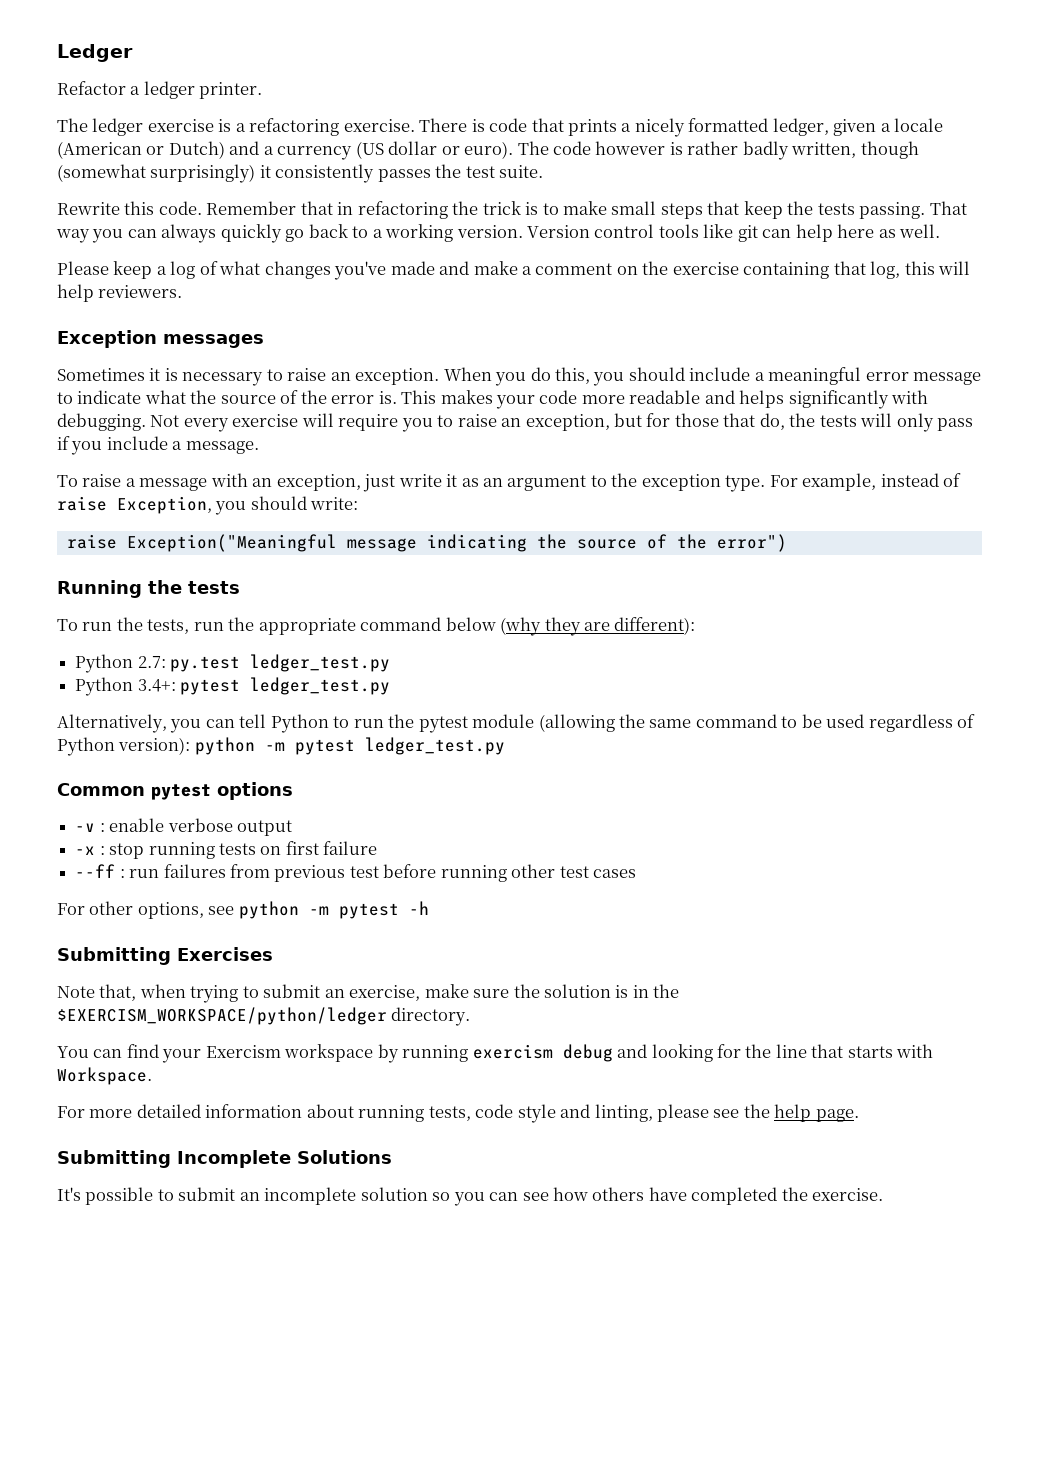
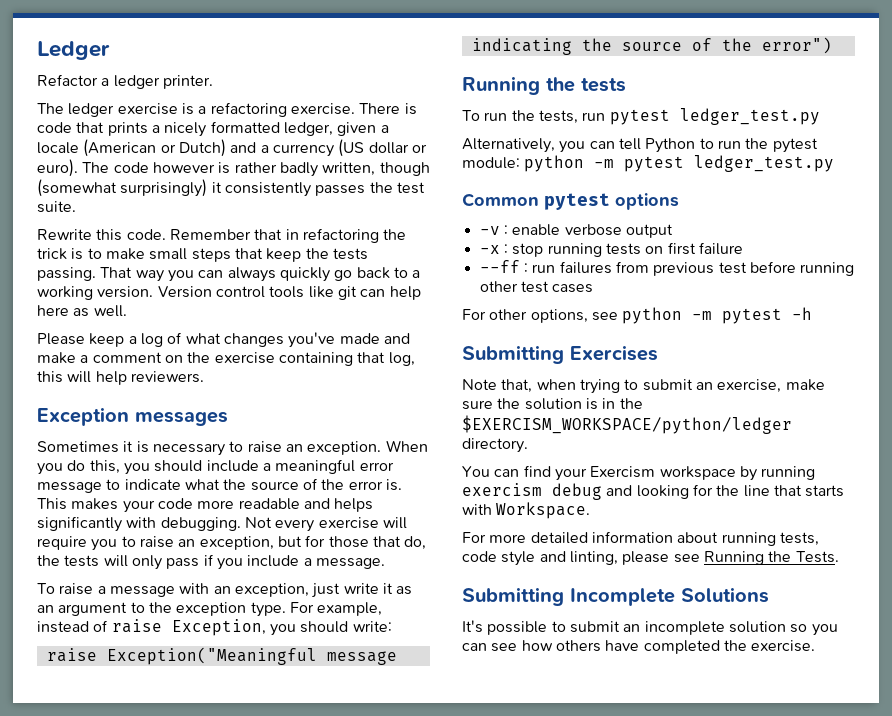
- To run the tests, run the appropriate command below (why they are different):
- Python 2.7: py.test ledger_test.py
- Python 3.4+: pytest ledger_test.py
+ To run the tests, run pytest ledger_test.py
- Alternatively, you can tell Python to run the pytest module (allowing the same command to be used regardless of Python version): python -m pytest ledger_test.py
+ Alternatively, you can tell Python to run the pytest module: python -m pytest ledger_test.py
- For more detailed information about running tests, code style and linting, please see the help page.
+ For more detailed information about running tests, code style and linting, please see Running the Tests.

